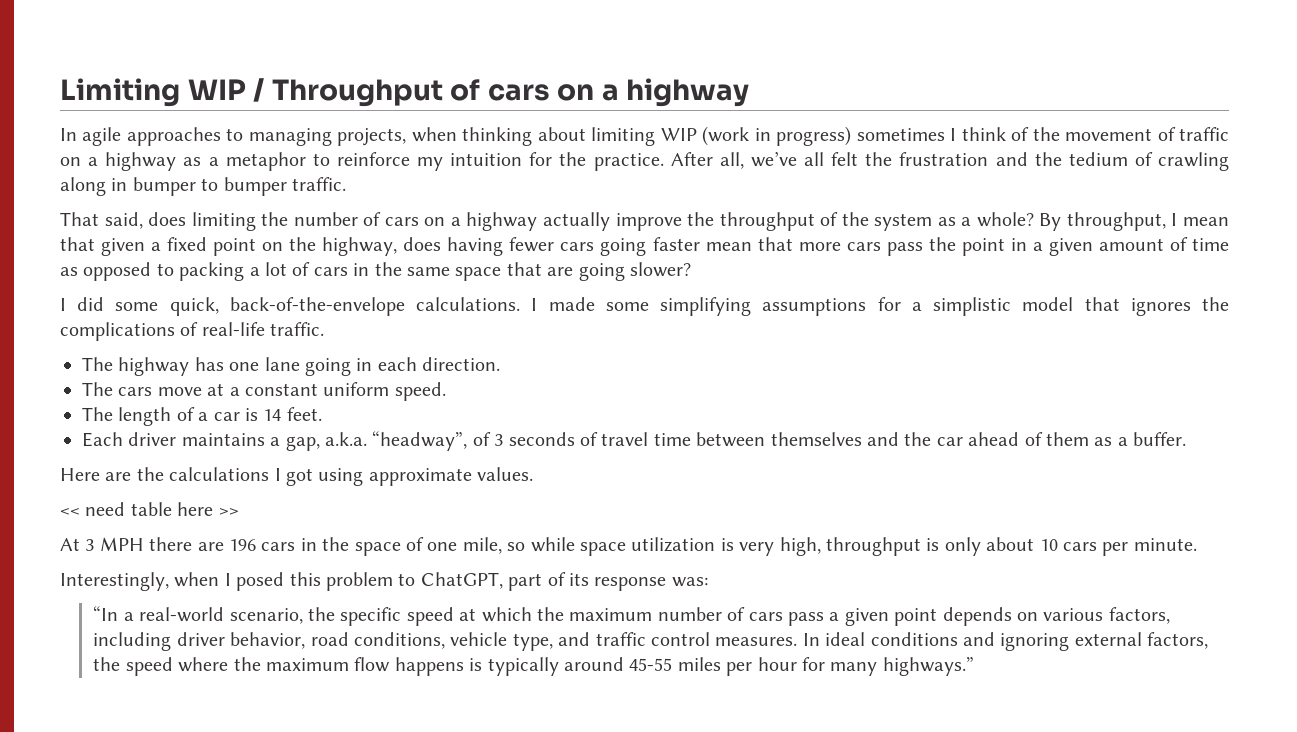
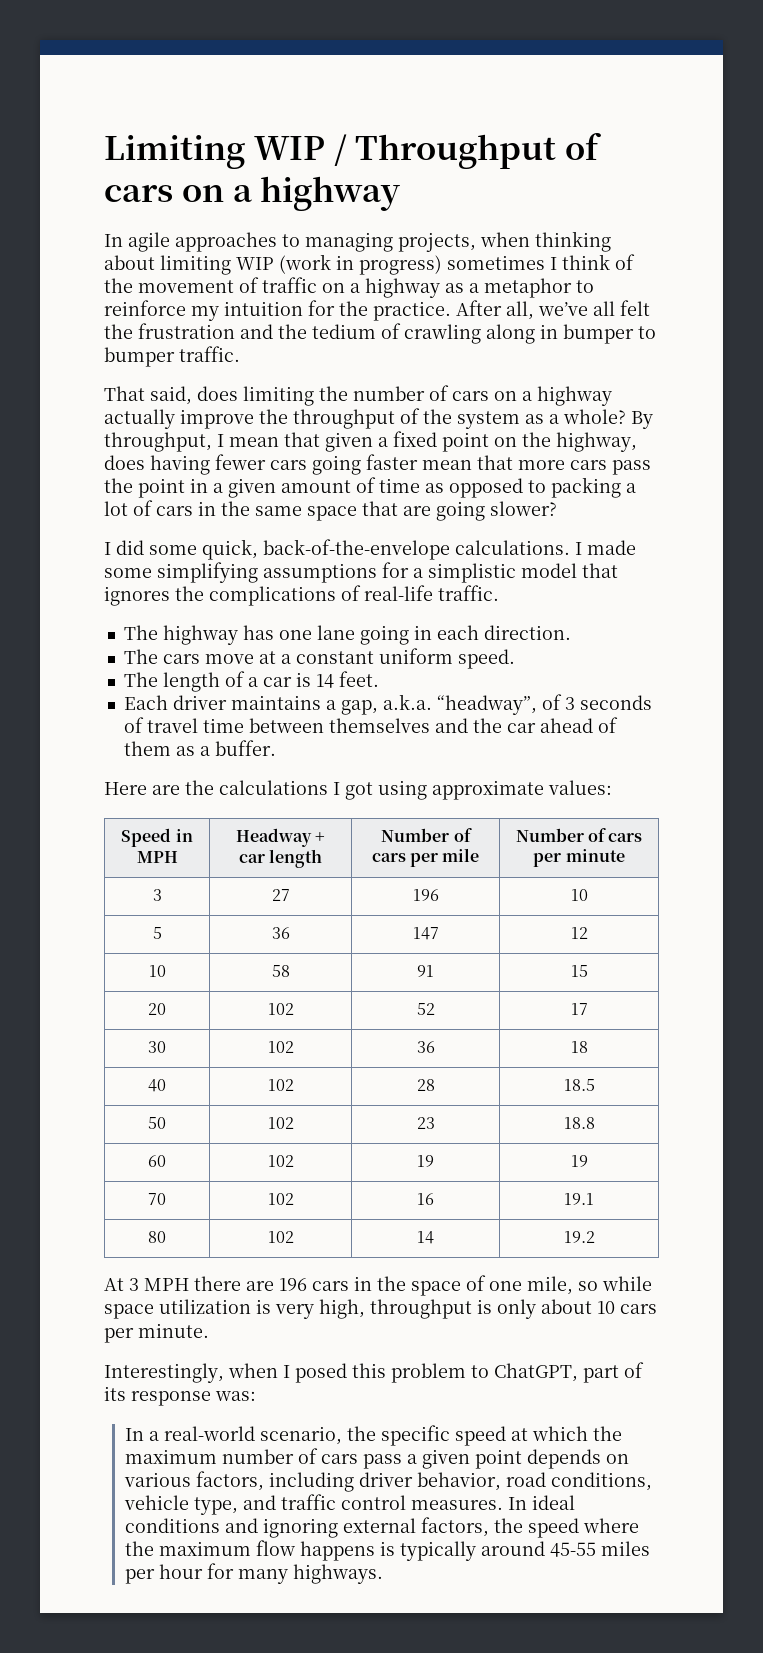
- Here are the calculations I got using approximate values.
- << need table here >>
+ Here are the calculations I got using approximate values:
+ Speed in MPH | Headway + car length | Number of cars per mile | Number of cars per minute
+ 3 | 27 | 196 | 10
+ 5 | 36 | 147 | 12
+ 10 | 58 | 91 | 15
+ 20 | 102 | 52 | 17
+ 30 | 102 | 36 | 18
+ 40 | 102 | 28 | 18.5
+ 50 | 102 | 23 | 18.8
+ 60 | 102 | 19 | 19
+ 70 | 102 | 16 | 19.1
+ 80 | 102 | 14 | 19.2
- “In a real-world scenario, the specific speed at which the maximum number of cars pass a given point depends on various factors, including driver behavior, road conditions, vehicle type, and traffic control measures.
+ In a real-world scenario, the specific speed at which the maximum number of cars pass a given point depends on various factors, including driver behavior, road conditions, vehicle type, and traffic control measures.
- In ideal conditions and ignoring external factors, the speed where the maximum flow happens is typically around 45-55 miles per hour for many highways.”
+ In ideal conditions and ignoring external factors, the speed where the maximum flow happens is typically around 45-55 miles per hour for many highways.

